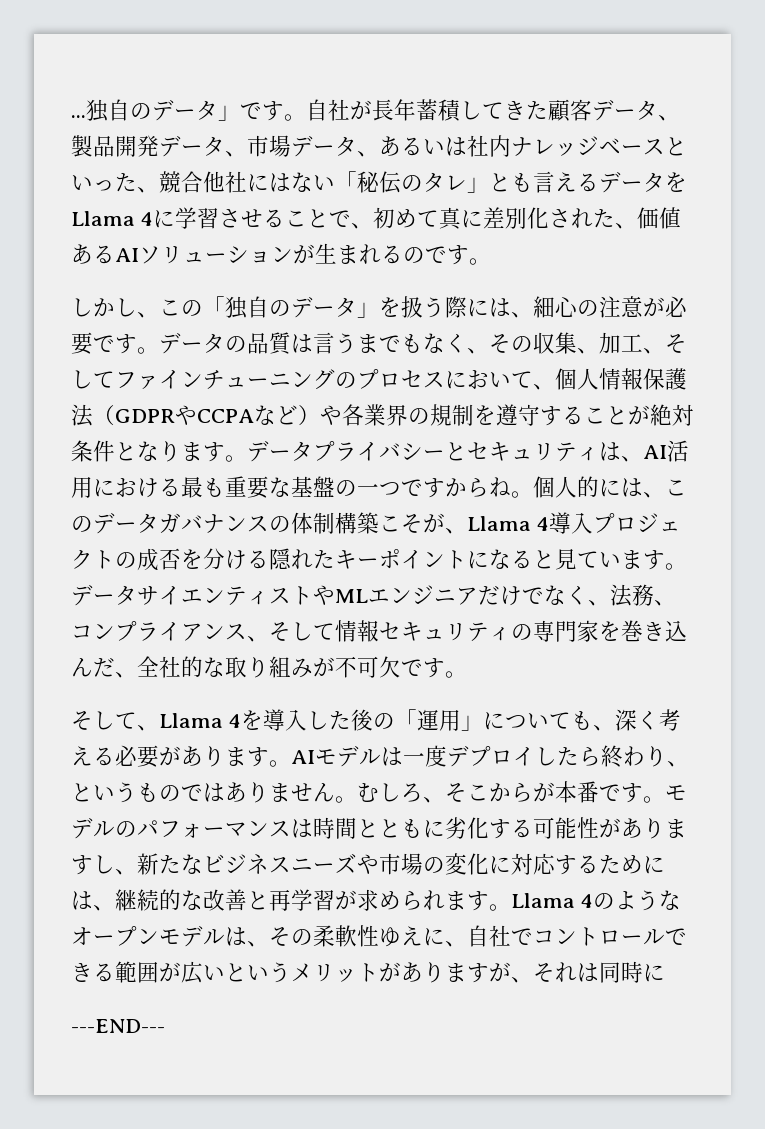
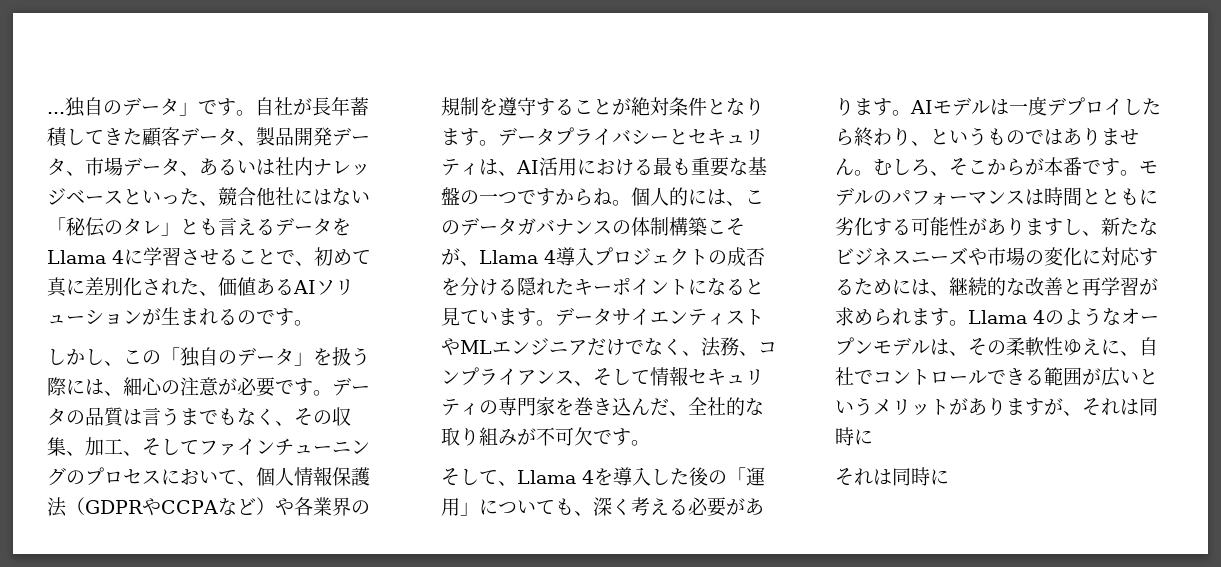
  Llama 4のようなオープンモデルは、その柔軟性ゆえに、自社でコントロールできる範囲が広いというメリットがありますが、それは同時に
- ---END---
+ それは同時に

